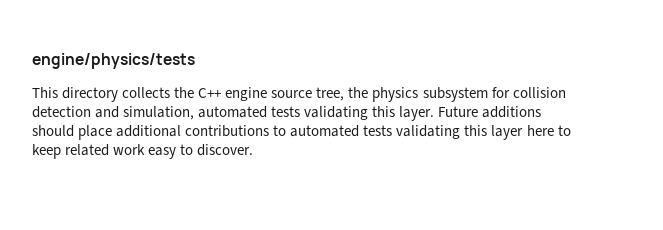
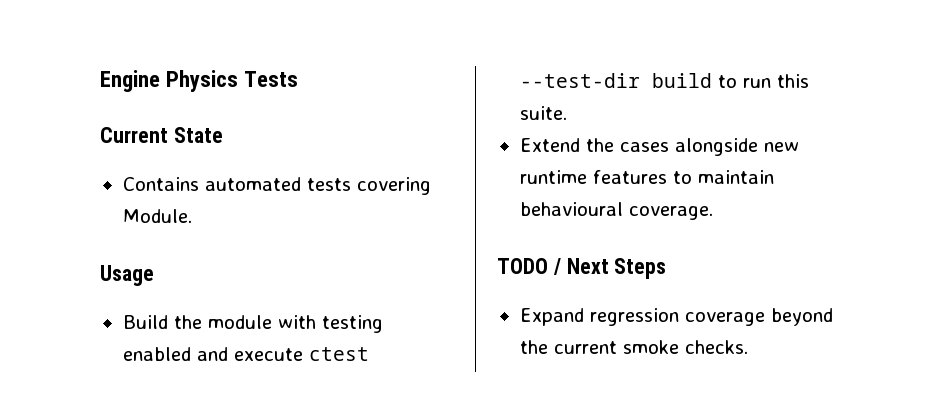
- engine/physics/tests
- This directory collects the C++ engine source tree, the physics subsystem for collision detection and simulation, automated tests validating this layer. Future additions should place additional contributions to automated tests validating this layer here to keep related work easy to discover.
+ Engine Physics Tests
+ Current State
+ Contains automated tests covering Module.
+ Usage
+ Build the module with testing enabled and execute ctest --test-dir build to run this suite.
+ Extend the cases alongside new runtime features to maintain behavioural coverage.
+ TODO / Next Steps
+ Expand regression coverage beyond the current smoke checks.

